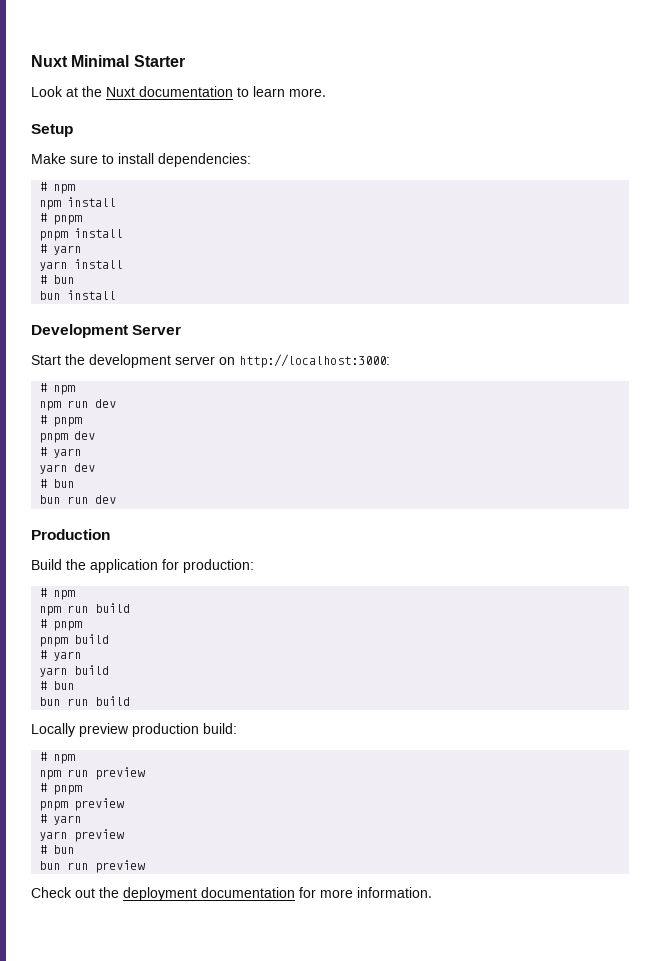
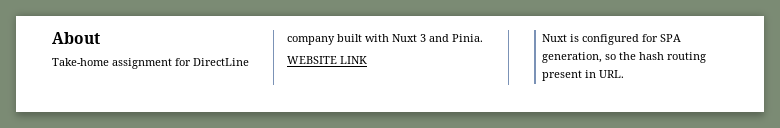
- Nuxt Minimal Starter
- Look at the Nuxt documentation to learn more.
- Setup
- Make sure to install dependencies:
- # npm
- npm install
- # pnpm
- pnpm install
- # yarn
- yarn install
- # bun
- bun install
- Development Server
- Start the development server on http://localhost:3000:
- # npm
- npm run dev
- # pnpm
- pnpm dev
- # yarn
- yarn dev
- # bun
- bun run dev
- Production
- Build the application for production:
- # npm
- npm run build
- # pnpm
- pnpm build
- # yarn
- yarn build
- # bun
- bun run build
- Locally preview production build:
- # npm
- npm run preview
- # pnpm
- pnpm preview
- # yarn
- yarn preview
- # bun
- bun run preview
- Check out the deployment documentation for more information.
+ About
+ Take-home assignment for DirectLine company built with Nuxt 3 and Pinia.
+ WEBSITE LINK
+ Nuxt is configured for SPA generation, so the hash routing present in URL.

